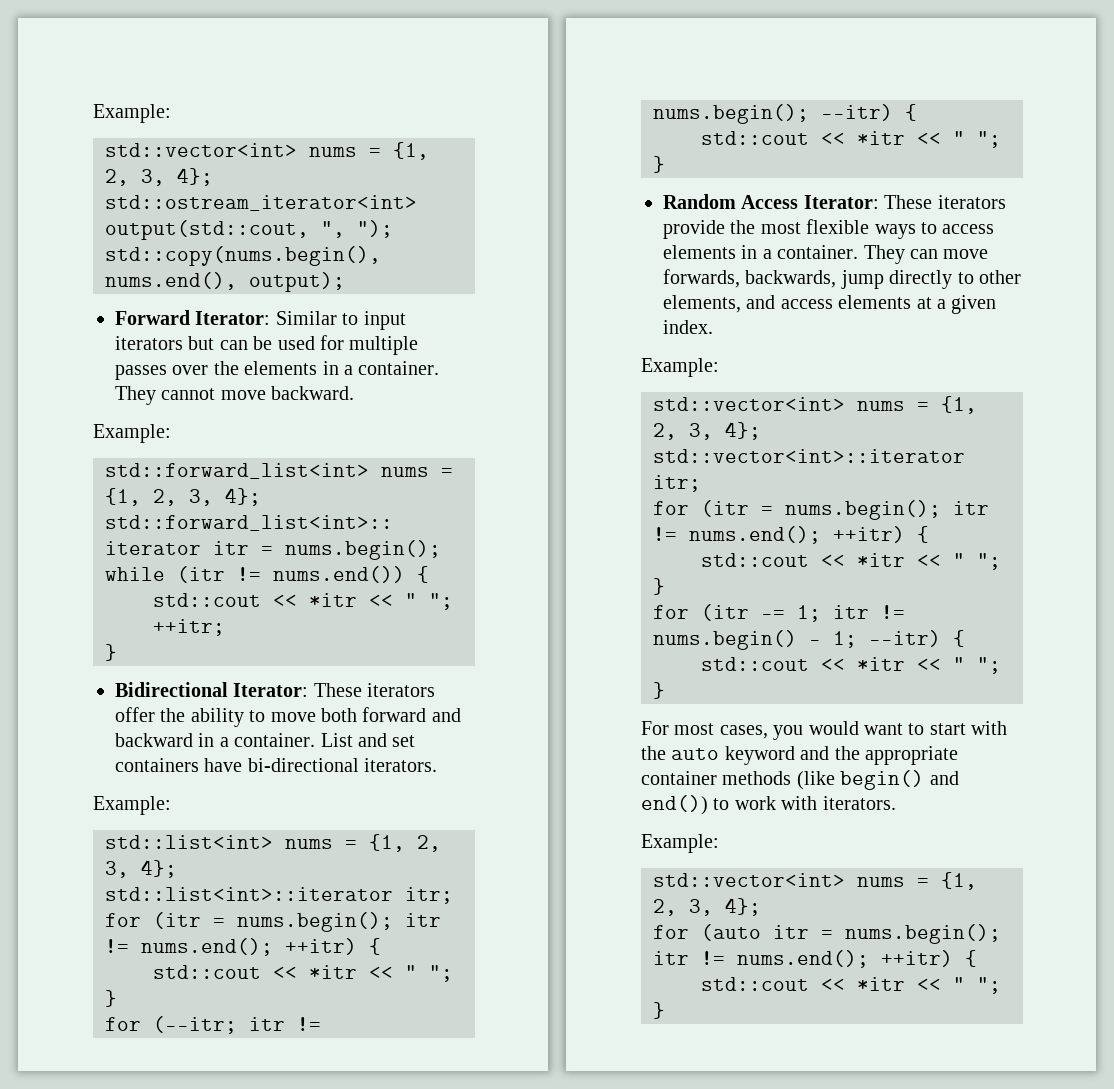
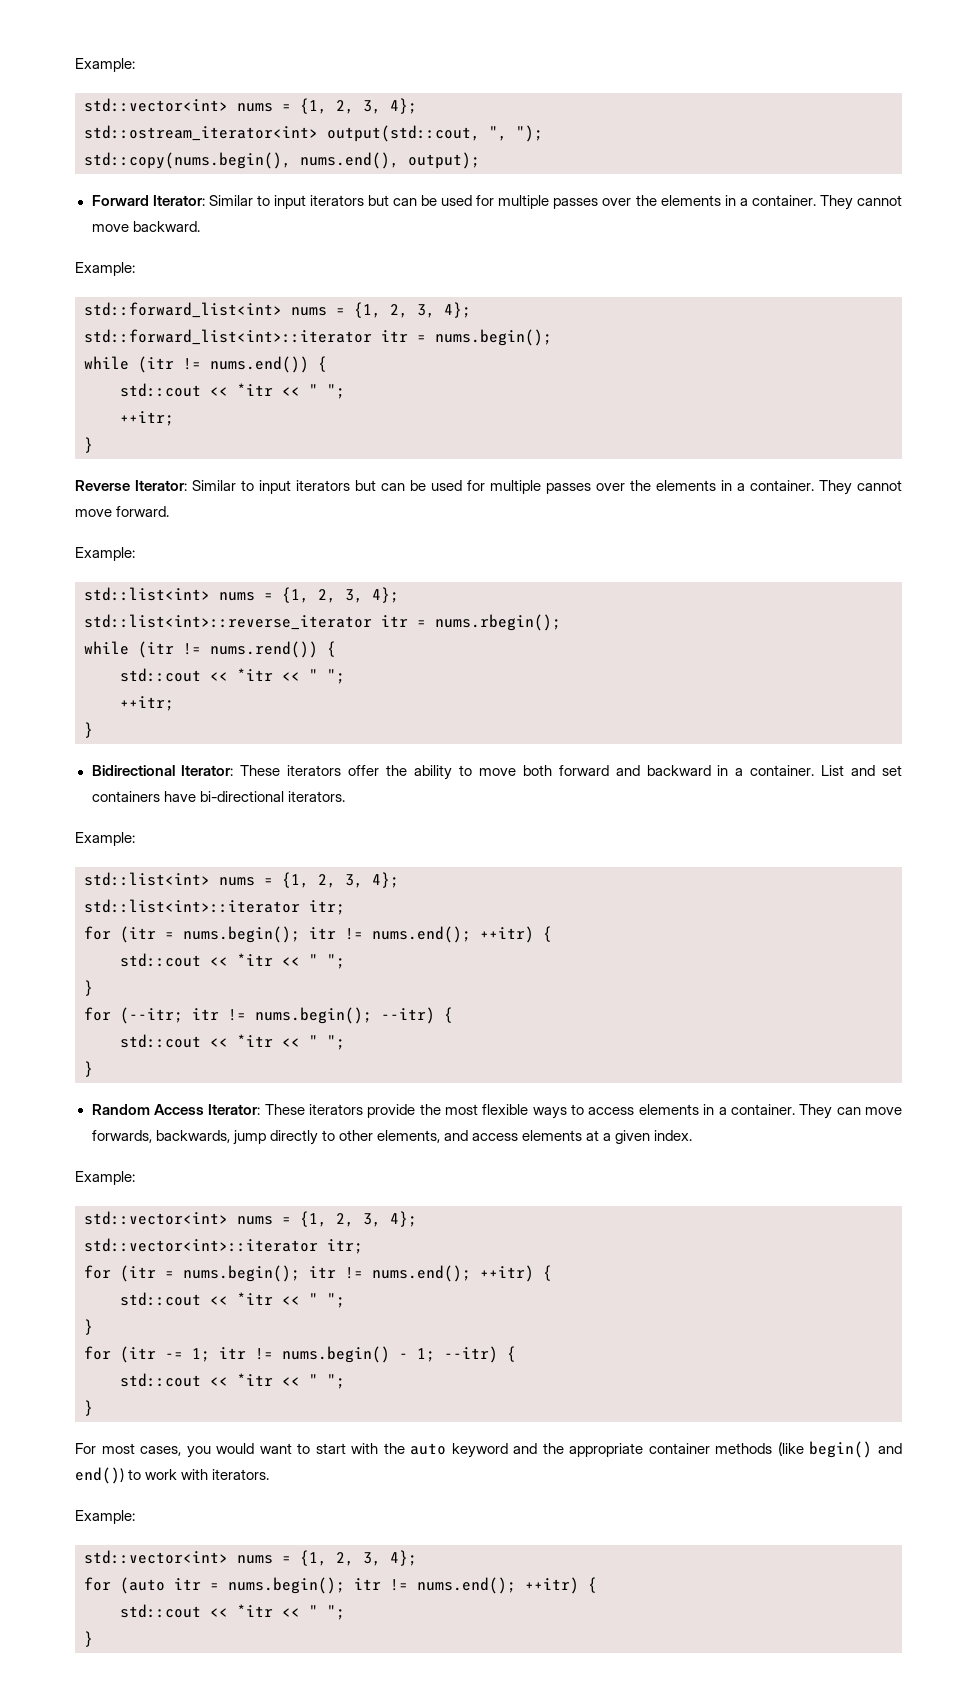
+ Reverse Iterator: Similar to input iterators but can be used for multiple passes over the elements in a container. They cannot move forward.
+ Example:
+ std::list<int> nums = {1, 2, 3, 4};
+ std::list<int>::reverse_iterator itr = nums.rbegin();
+ while (itr != nums.rend()) {
+ std::cout << *itr << " ";
+ ++itr;
+ }

